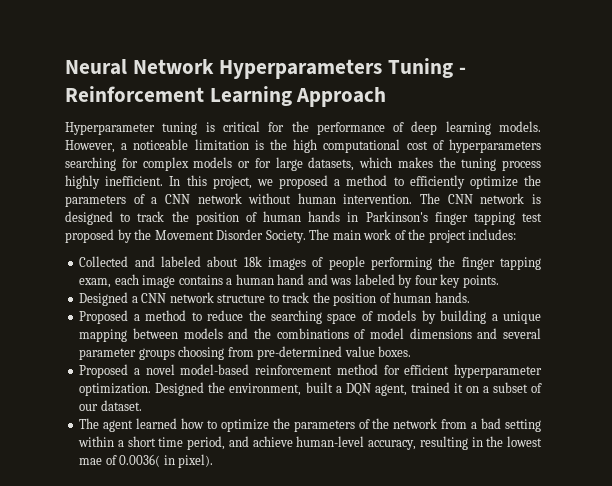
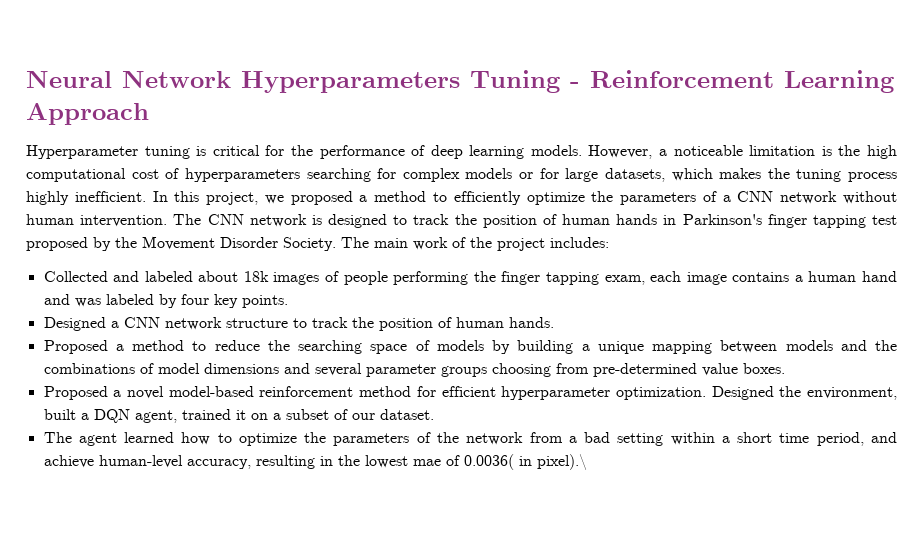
- The agent learned how to optimize the parameters of the network from a bad setting within a short time period, and achieve human-level accuracy, resulting in the lowest mae of 0.0036( in pixel).
+ The agent learned how to optimize the parameters of the network from a bad setting within a short time period, and achieve human-level accuracy, resulting in the lowest mae of 0.0036( in pixel).\

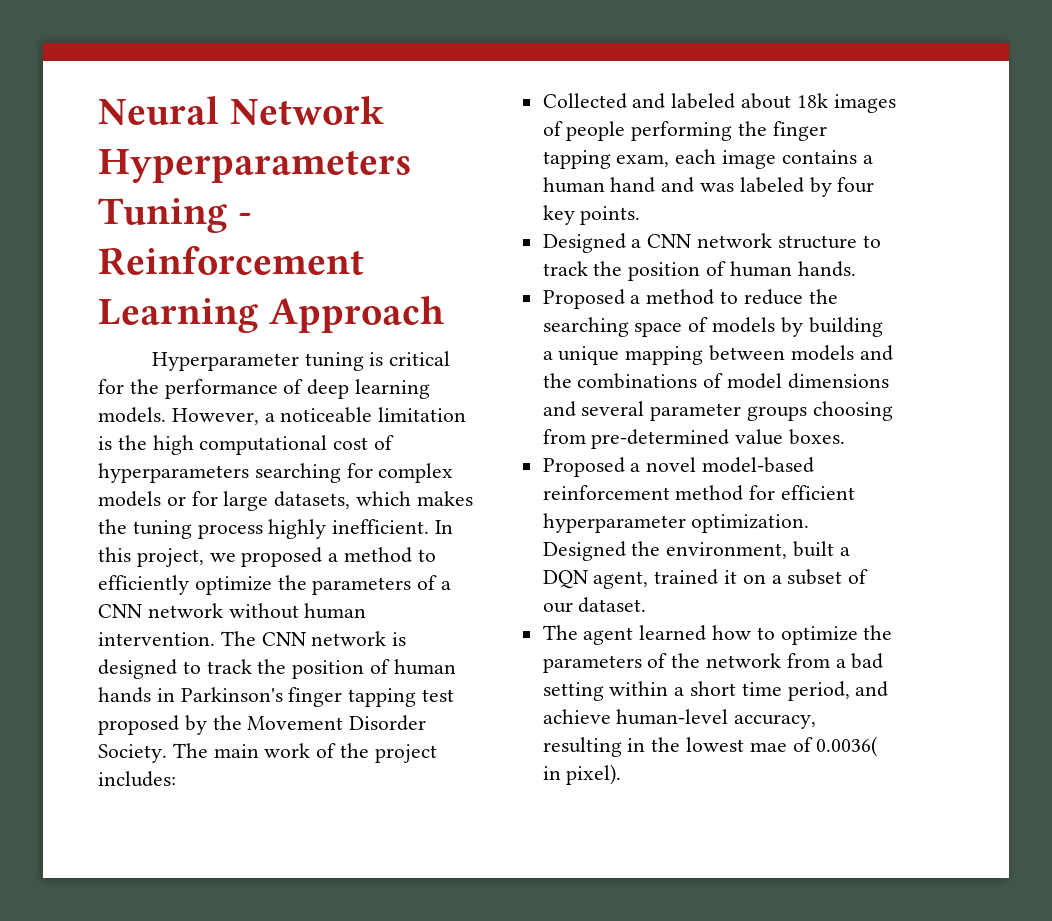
- The agent learned how to optimize the parameters of the network from a bad setting within a short time period, and achieve human-level accuracy, resulting in the lowest mae of 0.0036( in pixel).\
+ The agent learned how to optimize the parameters of the network from a bad setting within a short time period, and achieve human-level accuracy, resulting in the lowest mae of 0.0036( in pixel).

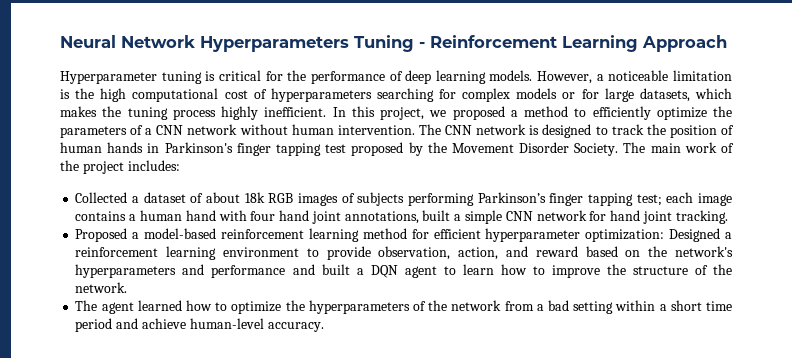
- Collected and labeled about 18k images of people performing the finger tapping exam, each image contains a human hand and was labeled by four key points.
- Designed a CNN network structure to track the position of human hands.
- Proposed a method to reduce the searching space of models by building a unique mapping between models and the combinations of model dimensions and several parameter groups choosing from pre-determined value boxes.
- Proposed a novel model-based reinforcement method for efficient hyperparameter optimization. Designed the environment, built a DQN agent, trained it on a subset of our dataset.
+ Collected a dataset of about 18k RGB images of subjects performing Parkinson’s finger tapping test; each image contains a human hand with four hand joint annotations, built a simple CNN network for hand joint tracking.
+ Proposed a model-based reinforcement learning method for efficient hyperparameter optimization: Designed a reinforcement learning environment to provide observation, action, and reward based on the network's hyperparameters and performance and built a DQN agent to learn how to improve the structure of the network.
- The agent learned how to optimize the parameters of the network from a bad setting within a short time period, and achieve human-level accuracy, resulting in the lowest mae of 0.0036( in pixel).
+ The agent learned how to optimize the hyperparameters of the network from a bad setting within a short time period and achieve human-level accuracy.

